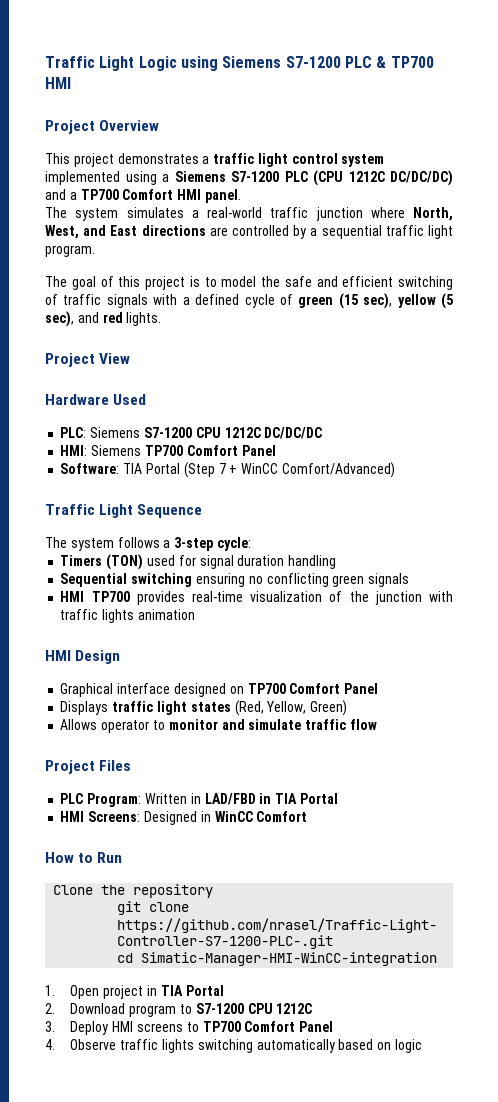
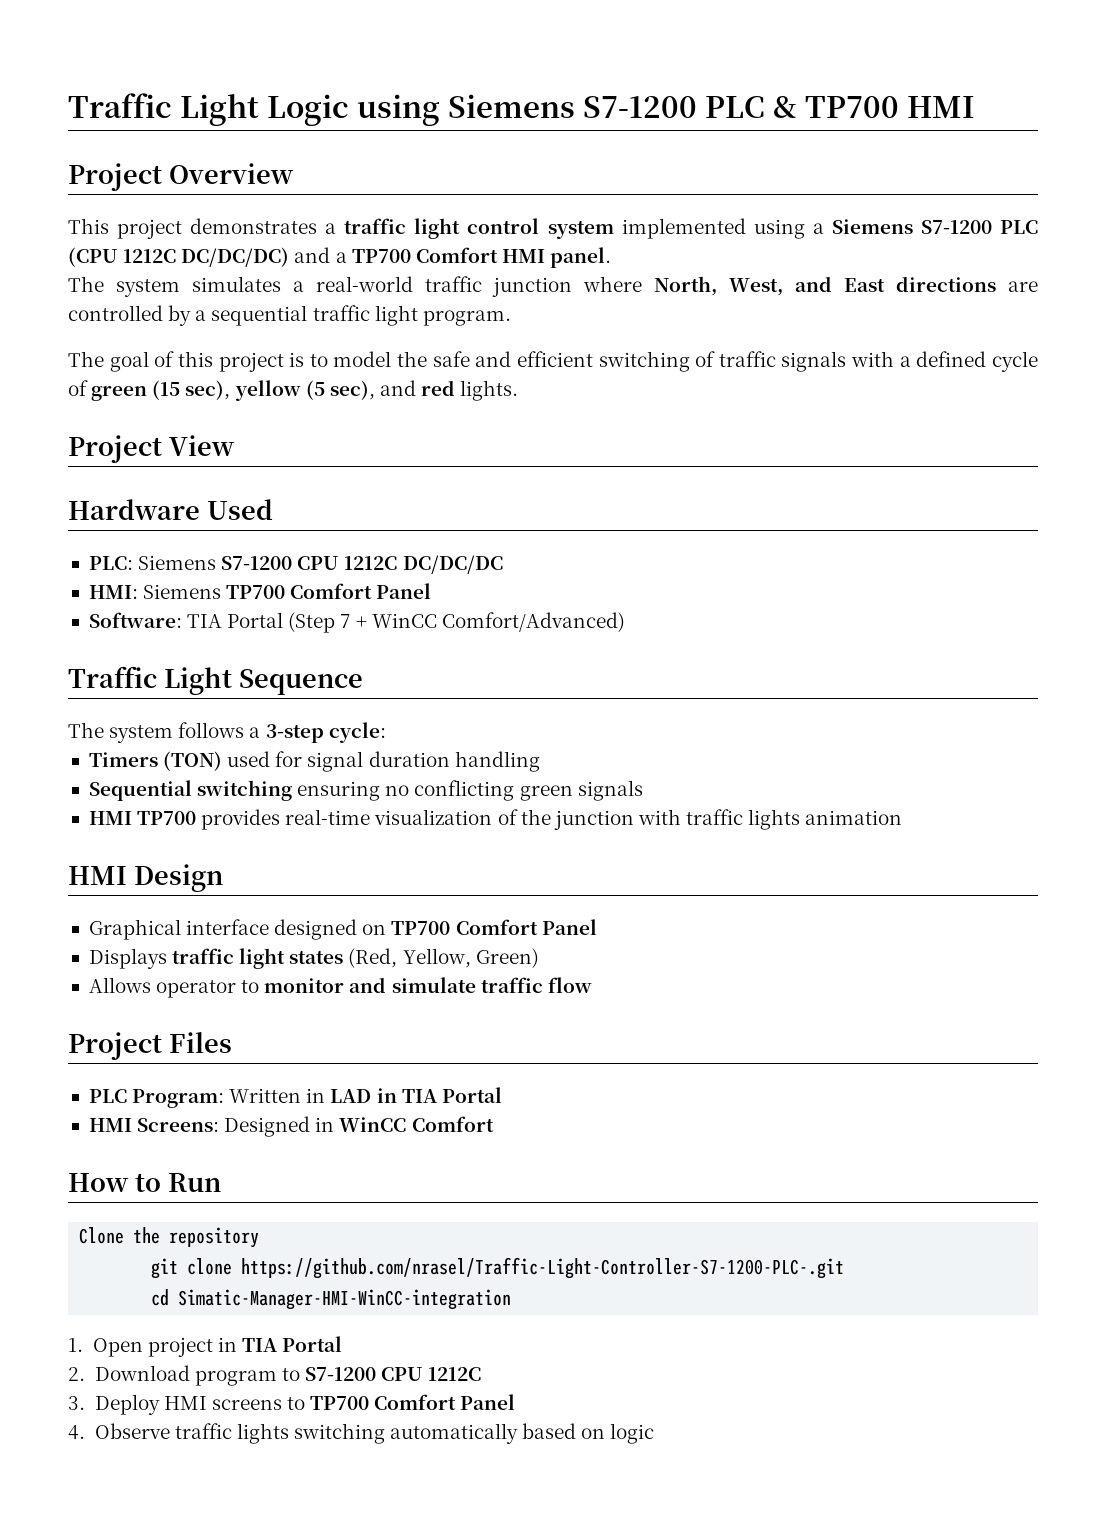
- PLC Program: Written in LAD/FBD in TIA Portal
+ PLC Program: Written in LAD in TIA Portal

